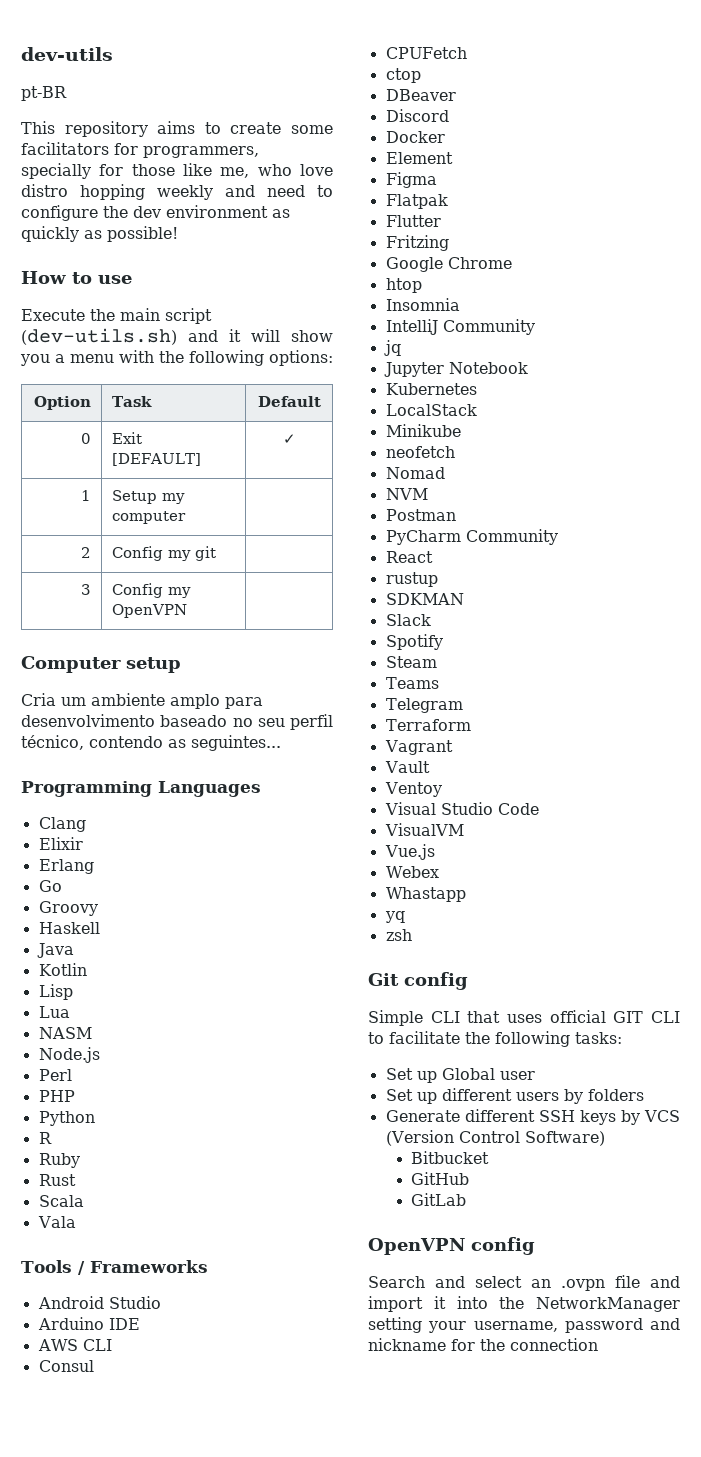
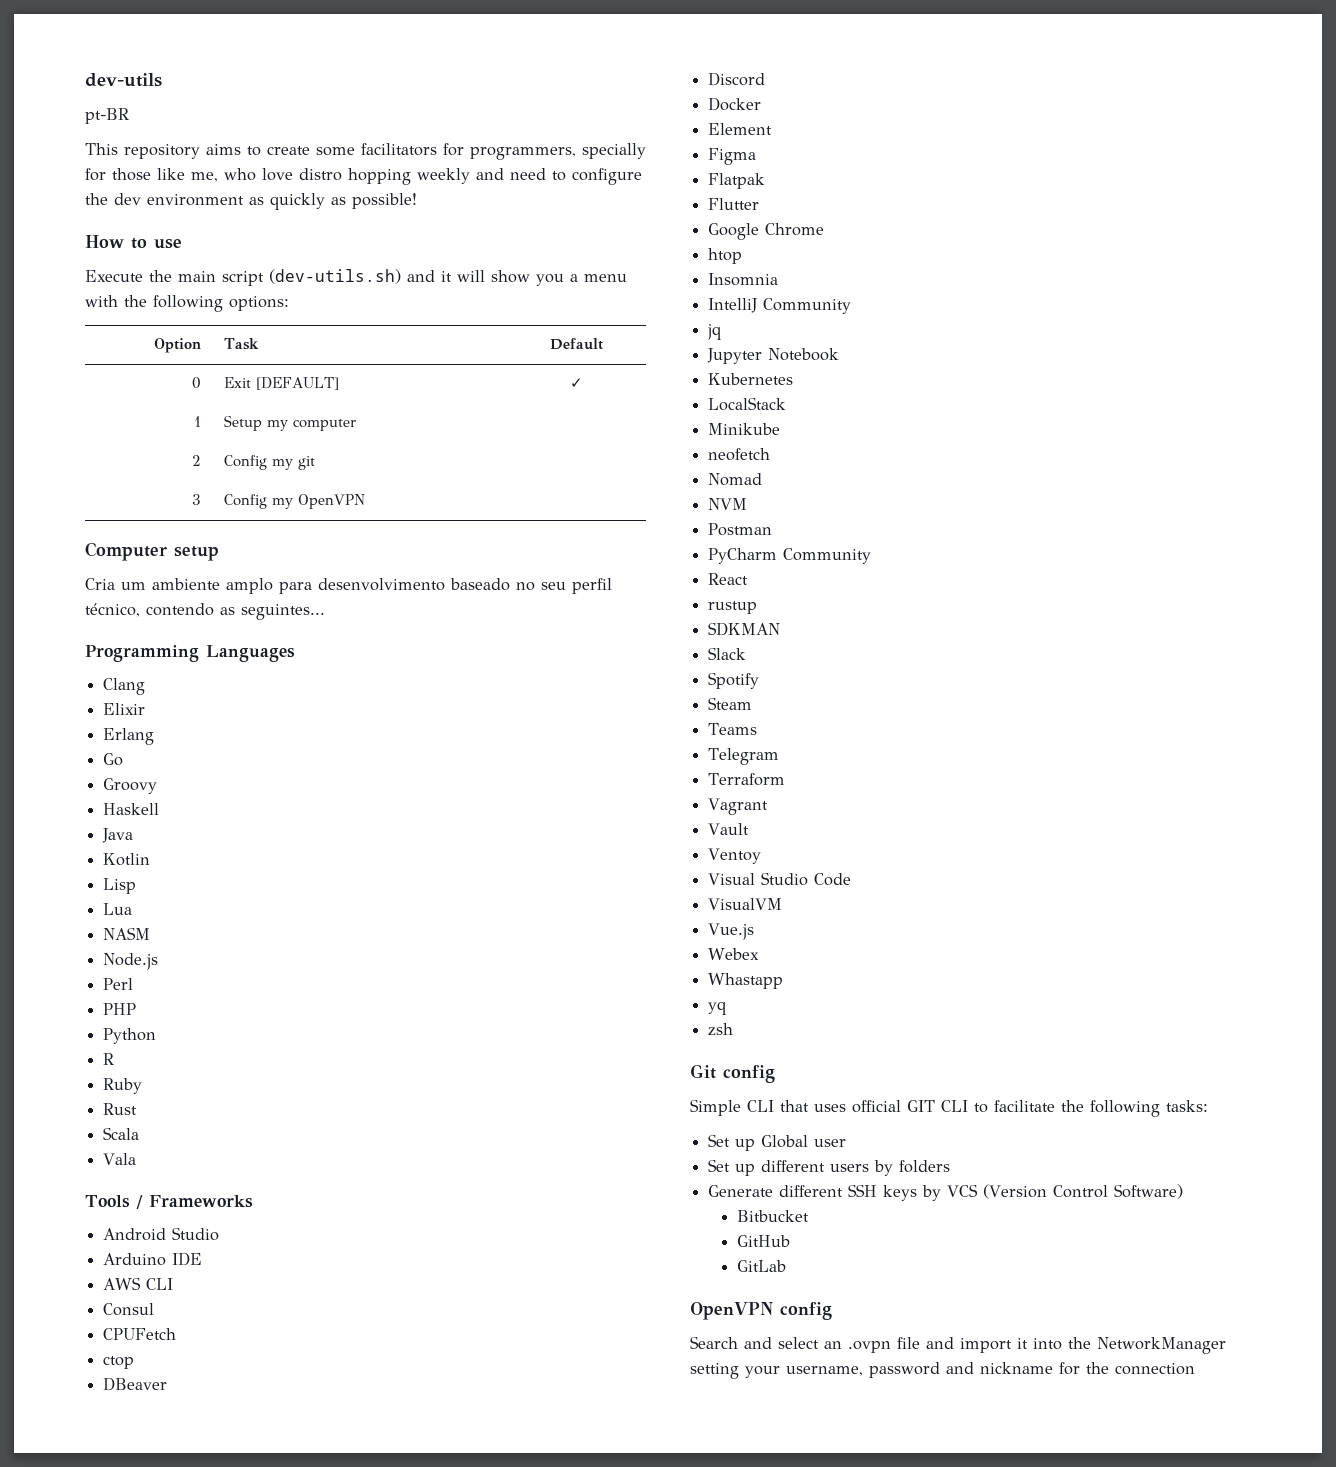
- Fritzing

